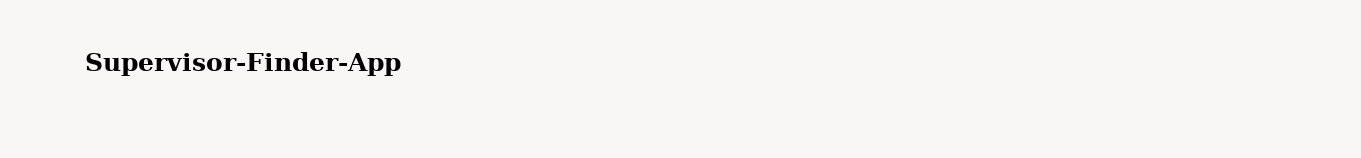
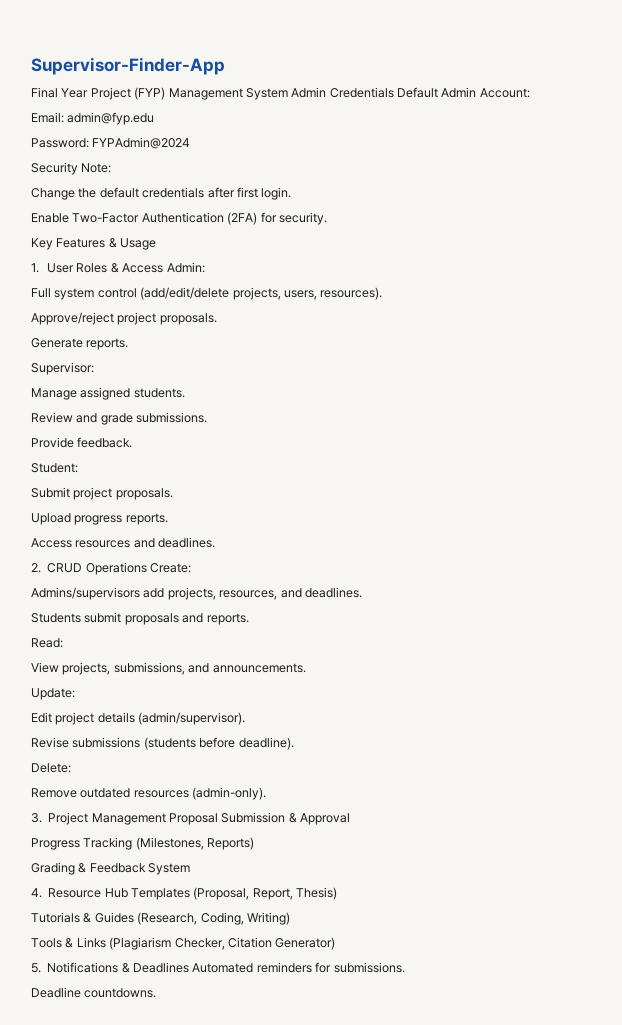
+ Final Year Project (FYP) Management System Admin Credentials Default Admin Account:
+ Email: admin@fyp.edu
+ Password: FYPAdmin@2024
+ Security Note:
+ Change the default credentials after first login.
+ Enable Two-Factor Authentication (2FA) for security.
+ Key Features & Usage
+ 1. User Roles & Access Admin:
+ Full system control (add/edit/delete projects, users, resources).
+ Approve/reject project proposals.
+ Generate reports.
+ Supervisor:
+ Manage assigned students.
+ Review and grade submissions.
+ Provide feedback.
+ Student:
+ Submit project proposals.
+ Upload progress reports.
+ Access resources and deadlines.
+ 2. CRUD Operations Create:
+ Admins/supervisors add projects, resources, and deadlines.
+ Students submit proposals and reports.
+ Read:
+ View projects, submissions, and announcements.
+ Update:
+ Edit project details (admin/supervisor).
+ Revise submissions (students before deadline).
+ Delete:
+ Remove outdated resources (admin-only).
+ 3. Project Management Proposal Submission & Approval
+ Progress Tracking (Milestones, Reports)
+ Grading & Feedback System
+ 4. Resource Hub Templates (Proposal, Report, Thesis)
+ Tutorials & Guides (Research, Coding, Writing)
+ Tools & Links (Plagiarism Checker, Citation Generator)
+ 5. Notifications & Deadlines Automated reminders for submissions.
+ Deadline countdowns.

